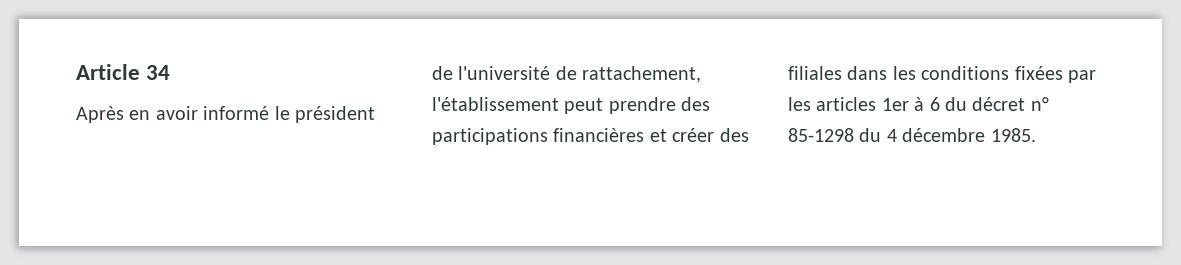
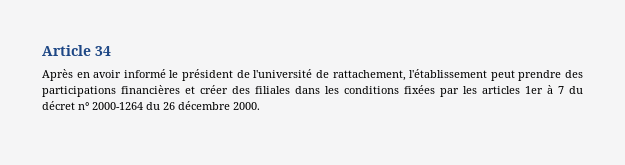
- Après en avoir informé le président de l'université de rattachement, l'établissement peut prendre des participations financières et créer des filiales dans les conditions fixées par les articles 1er à 6 du décret n° 85-1298 du 4 décembre 1985.
+ Après en avoir informé le président de l'université de rattachement, l'établissement peut prendre des participations financières et créer des filiales dans les conditions fixées par les articles 1er à 7 du décret n° 2000-1264 du 26 décembre 2000.

